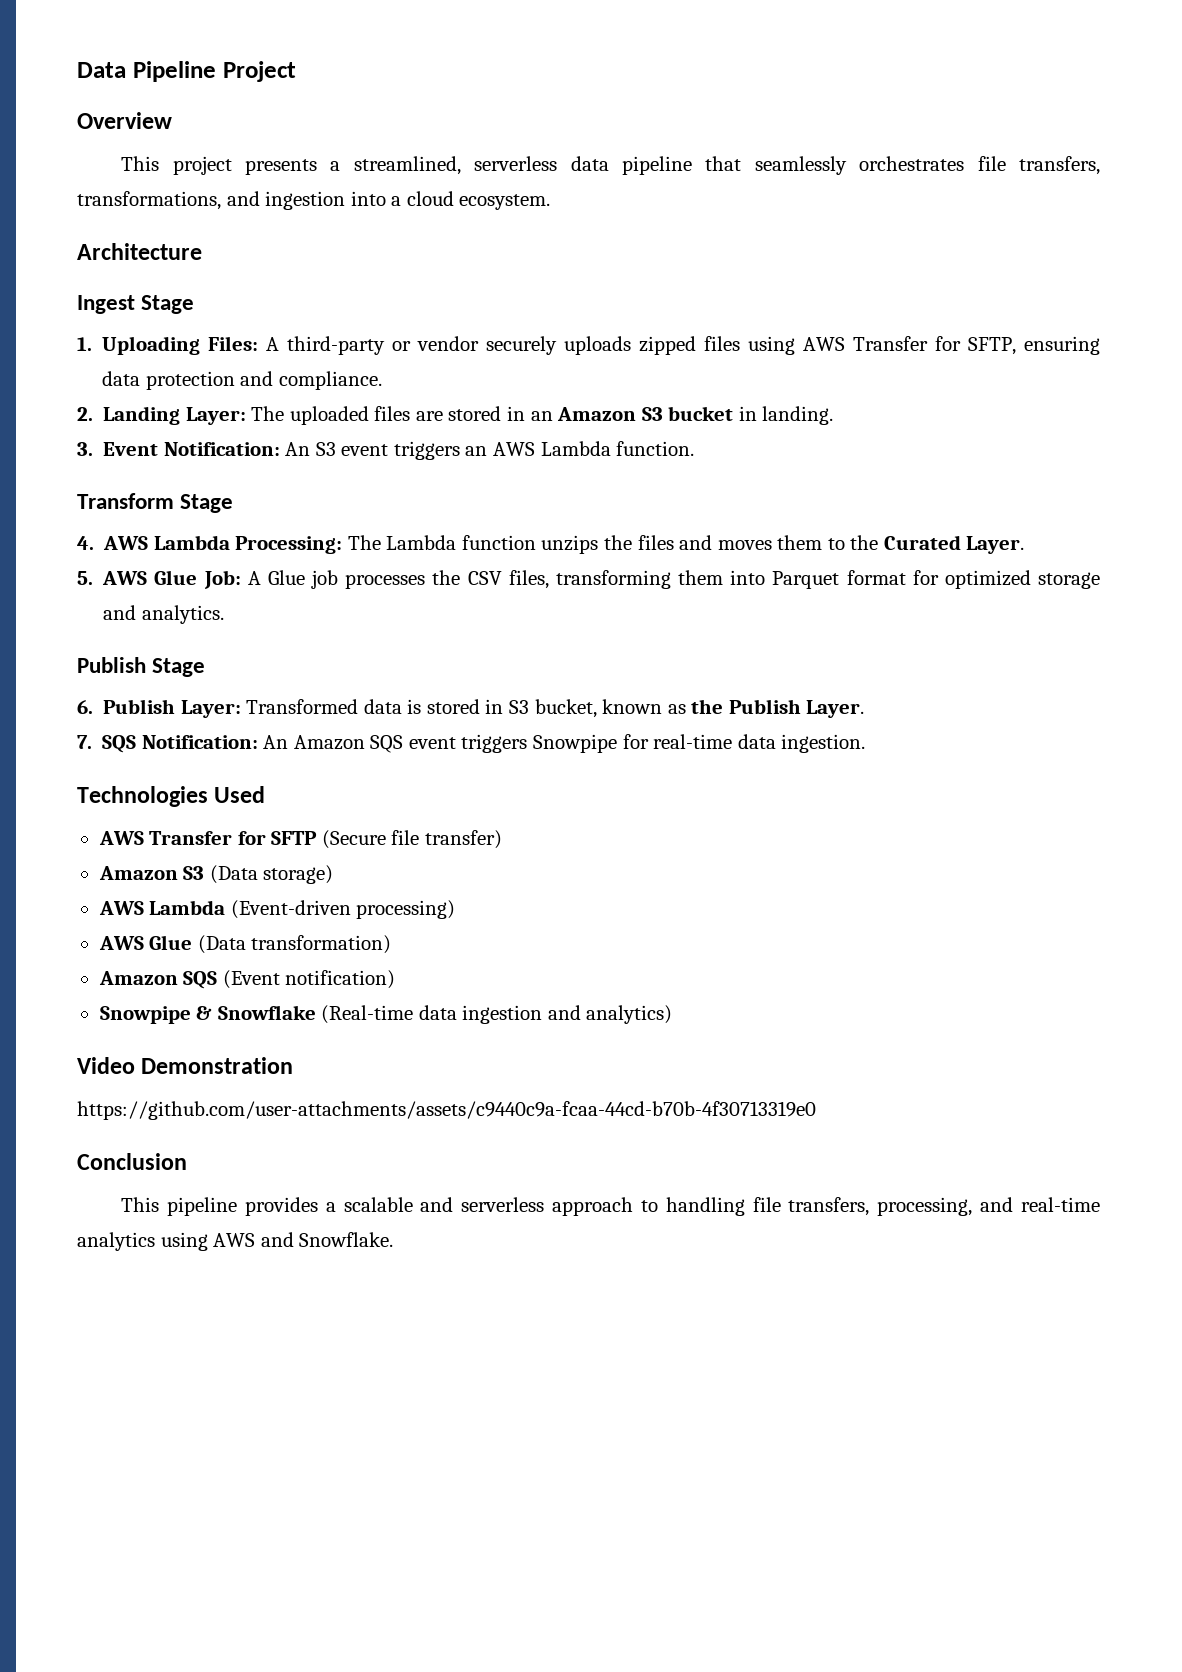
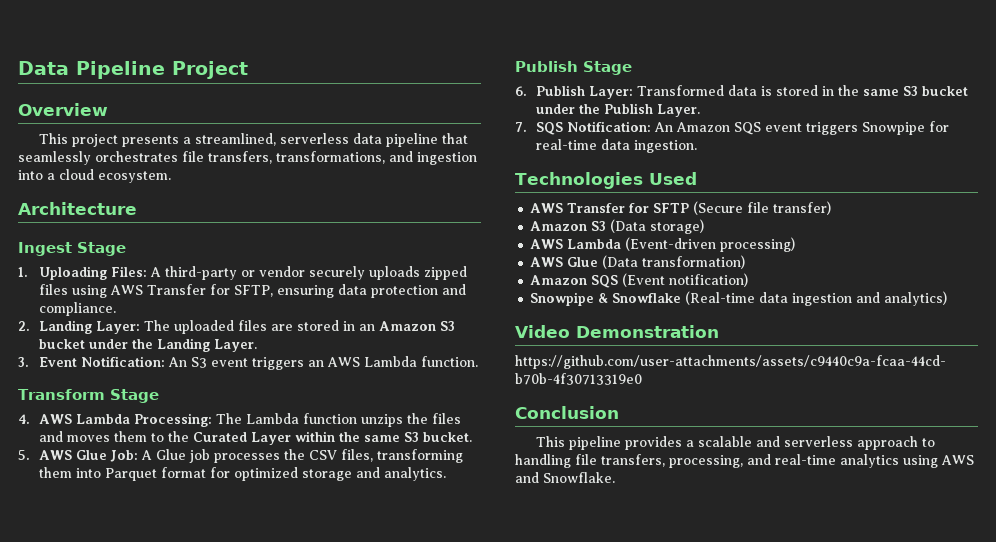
- 2. Landing Layer: The uploaded files are stored in an Amazon S3 bucket in landing.
+ 2. Landing Layer: The uploaded files are stored in an Amazon S3 bucket under the Landing Layer.
- 4. AWS Lambda Processing: The Lambda function unzips the files and moves them to the Curated Layer.
+ 4. AWS Lambda Processing: The Lambda function unzips the files and moves them to the Curated Layer within the same S3 bucket.
- 6. Publish Layer: Transformed data is stored in S3 bucket, known as the Publish Layer.
+ 6. Publish Layer: Transformed data is stored in the same S3 bucket under the Publish Layer.

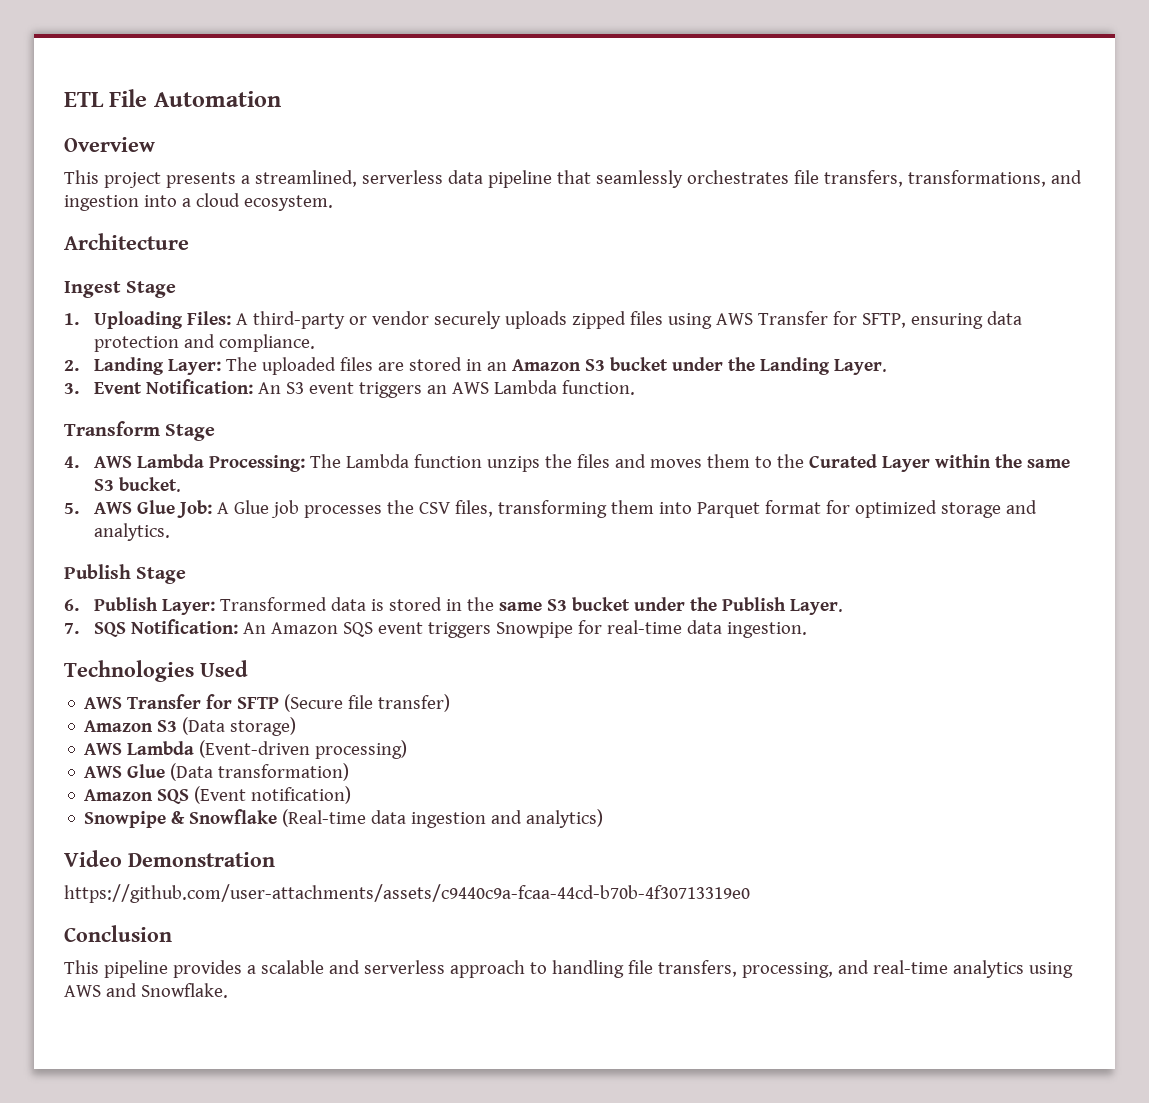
- Data Pipeline Project
+ ETL File Automation

